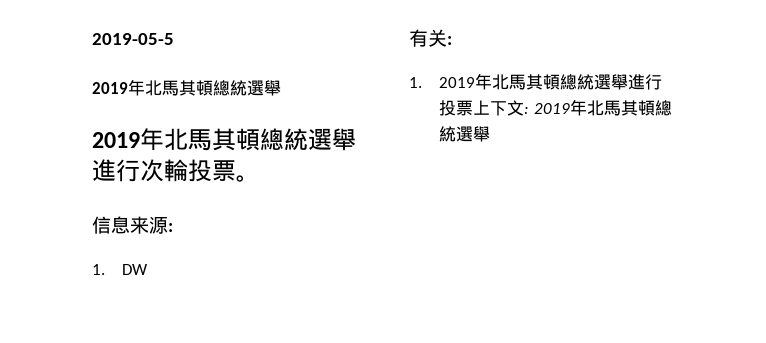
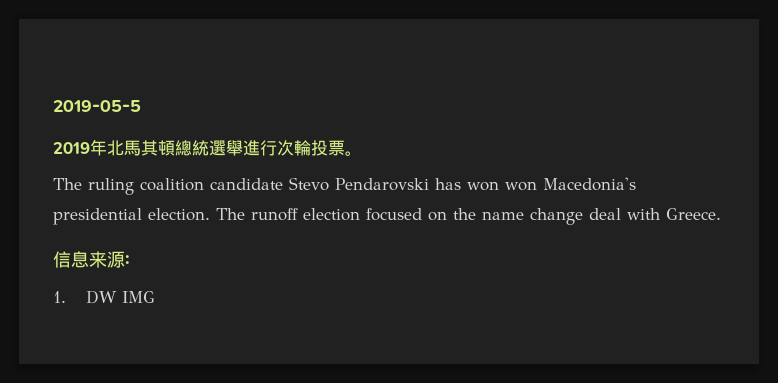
  2019-05-5
- 2019年北馬其頓總統選舉
  2019年北馬其頓總統選舉進行次輪投票。
+ The ruling coalition candidate Stevo Pendarovski has won won Macedonia's presidential election. The runoff election focused on the name change deal with Greece.
- 1. DW
- 有关:
- 1. 2019年北馬其頓總統選舉進行投票上下文: 2019年北馬其頓總統選舉
+ 1. DW IMG

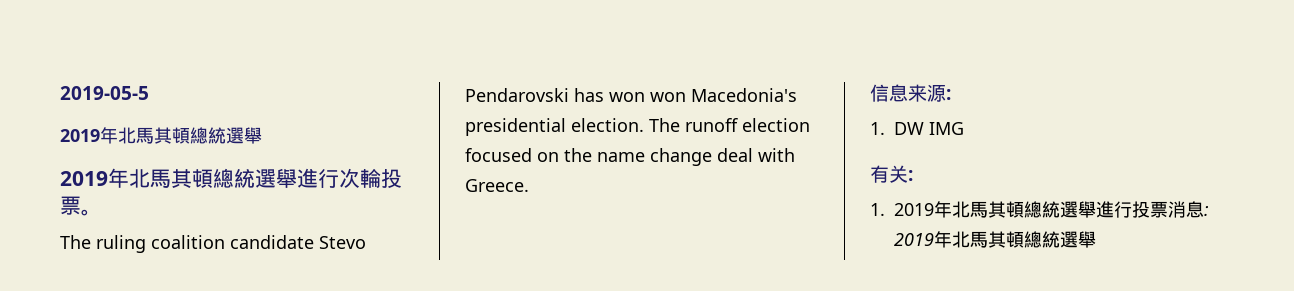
  2019-05-5
+ 2019年北馬其頓總統選舉
+ 有关:
+ 1. 2019年北馬其頓總統選舉進行投票消息: 2019年北馬其頓總統選舉

